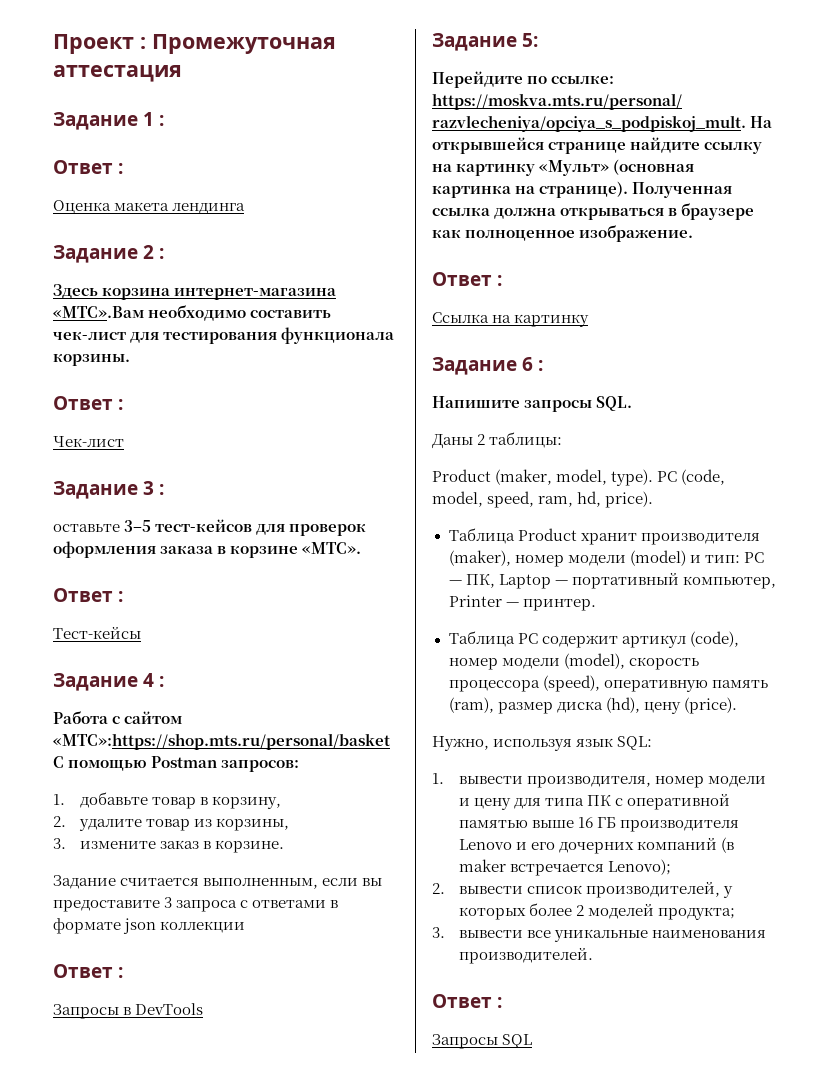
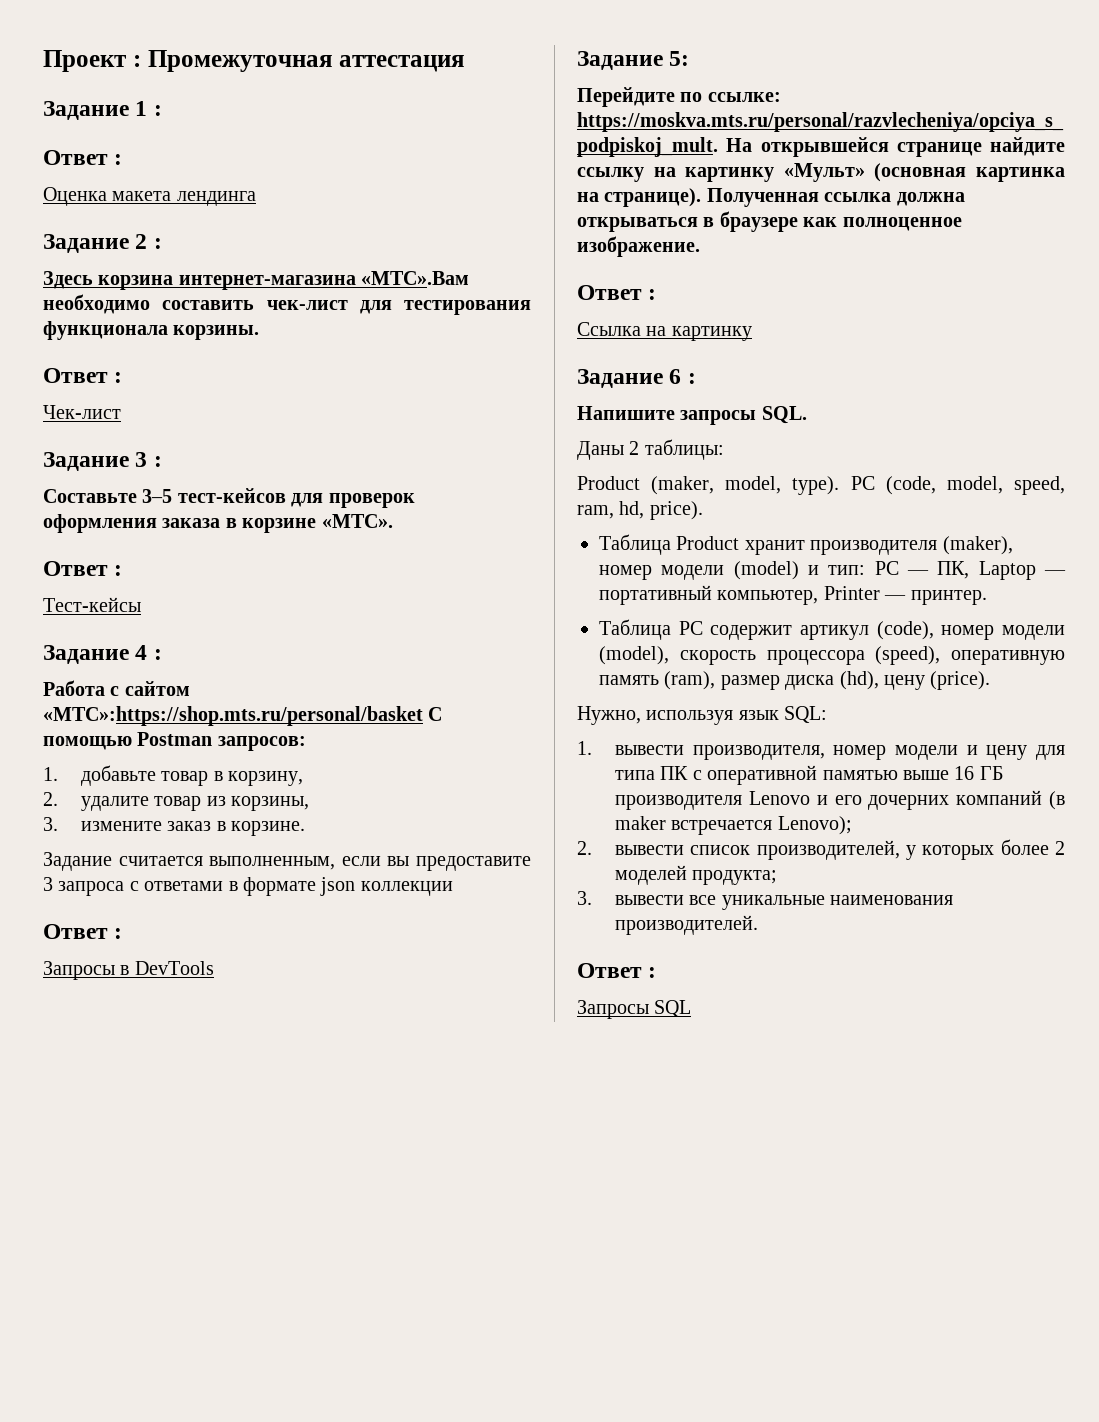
- оставьте 3–5 тест-кейсов для проверок оформления заказа в корзине «МТС».
+ Cоставьте 3–5 тест-кейсов для проверок оформления заказа в корзине «МТС».

